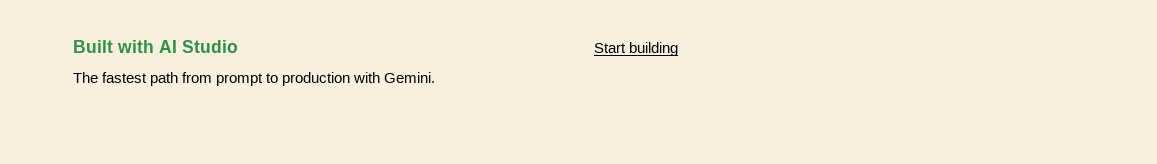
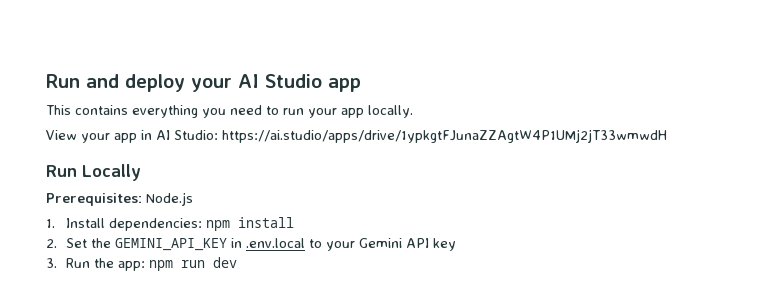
- Built with AI Studio
- The fastest path from prompt to production with Gemini.
- Start building
+ Run and deploy your AI Studio app
+ This contains everything you need to run your app locally.
+ View your app in AI Studio: https://ai.studio/apps/drive/1ypkgtFJunaZZAgtW4P1UMj2jT33wmwdH
+ Run Locally
+ Prerequisites: Node.js
+ 1. Install dependencies: npm install
+ 2. Set the GEMINI_API_KEY in .env.local to your Gemini API key
+ 3. Run the app: npm run dev

